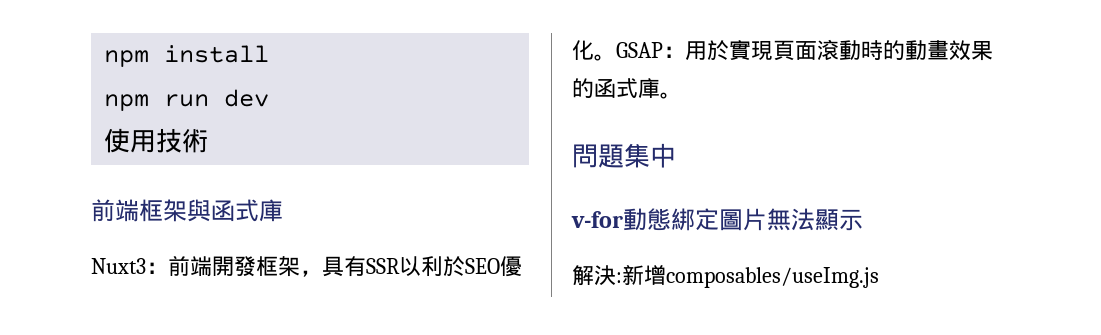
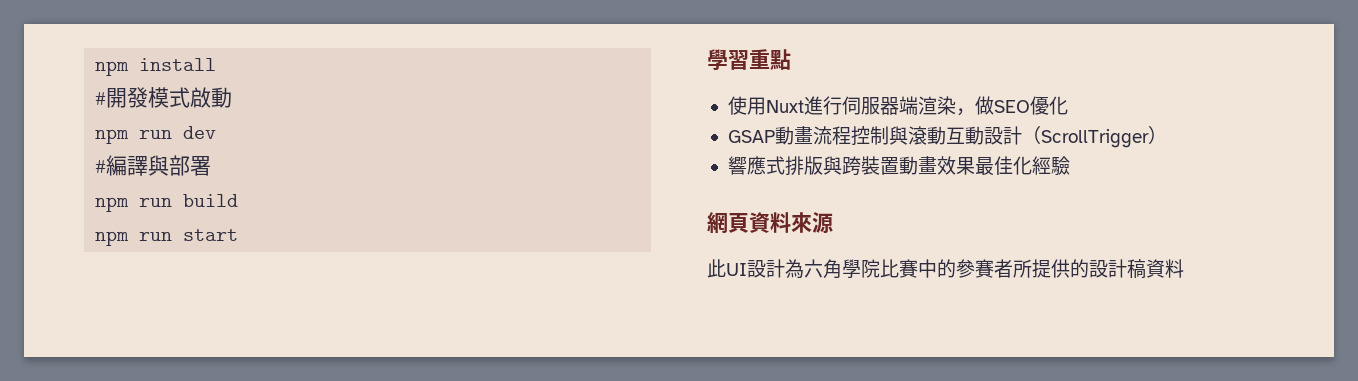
+ #開發模式啟動
- 使用技術
- 前端框架與函式庫
- Nuxt3：前端開發框架，具有SSR以利於SEO優化。GSAP：用於實現頁面滾動時的動畫效果的函式庫。
- 問題集中
- v-for動態綁定圖片無法顯示
- 解決:新增composables/useImg.js
+ #編譯與部署
+ npm run build
+ npm run start
+ 學習重點
+ 使用Nuxt進行伺服器端渲染，做SEO優化
+ GSAP動畫流程控制與滾動互動設計（ScrollTrigger）
+ 響應式排版與跨裝置動畫效果最佳化經驗
+ 網頁資料來源
+ 此UI設計為六角學院比賽中的參賽者所提供的設計稿資料

